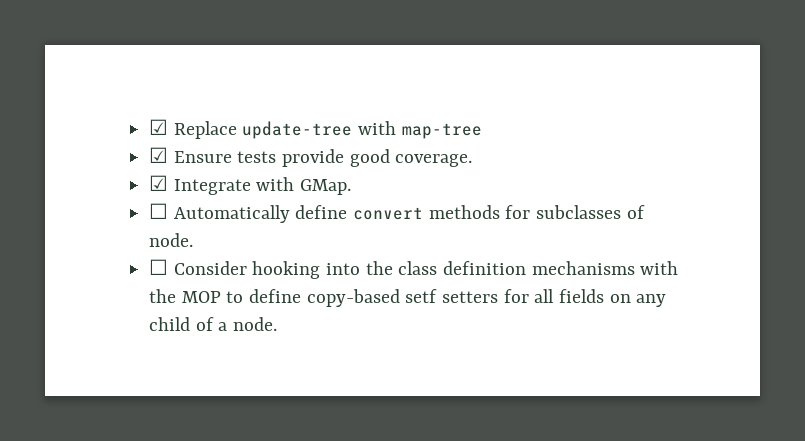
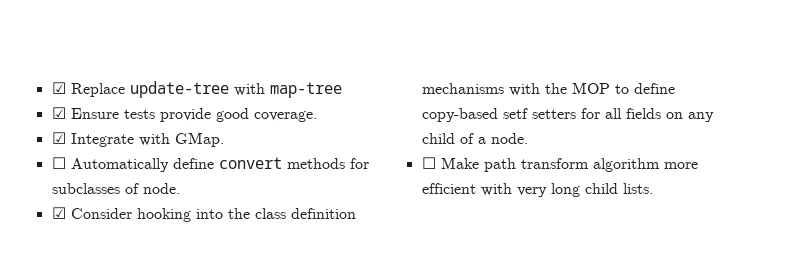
- ☐ Consider hooking into the class definition mechanisms with the MOP to define copy-based setf setters for all fields on any child of a node.
+ ☑ Consider hooking into the class definition mechanisms with the MOP to define copy-based setf setters for all fields on any child of a node.
+ ☐ Make path transform algorithm more efficient with very long child lists.

